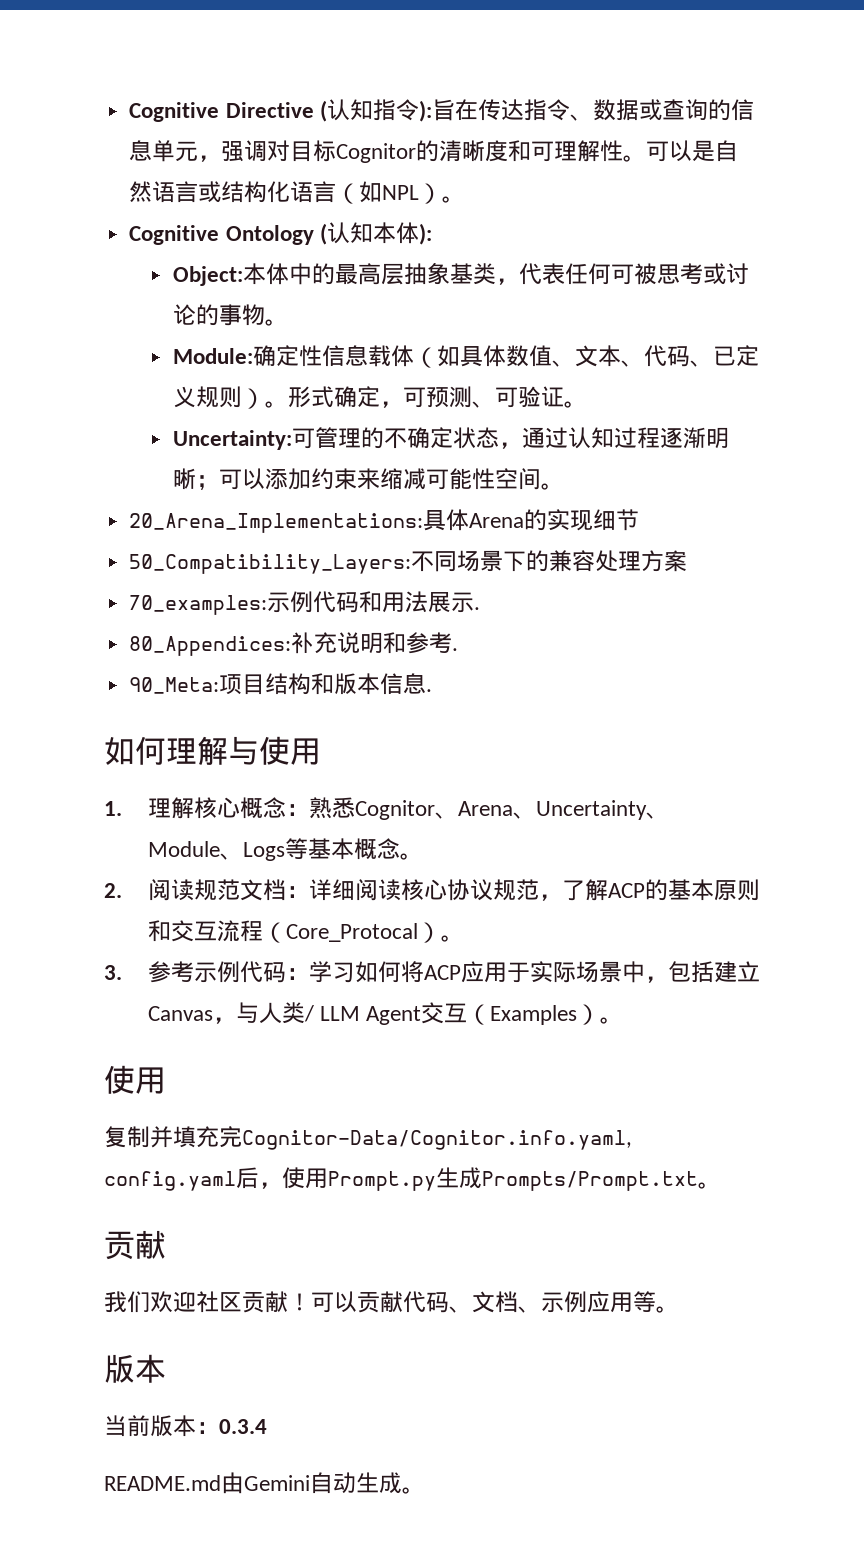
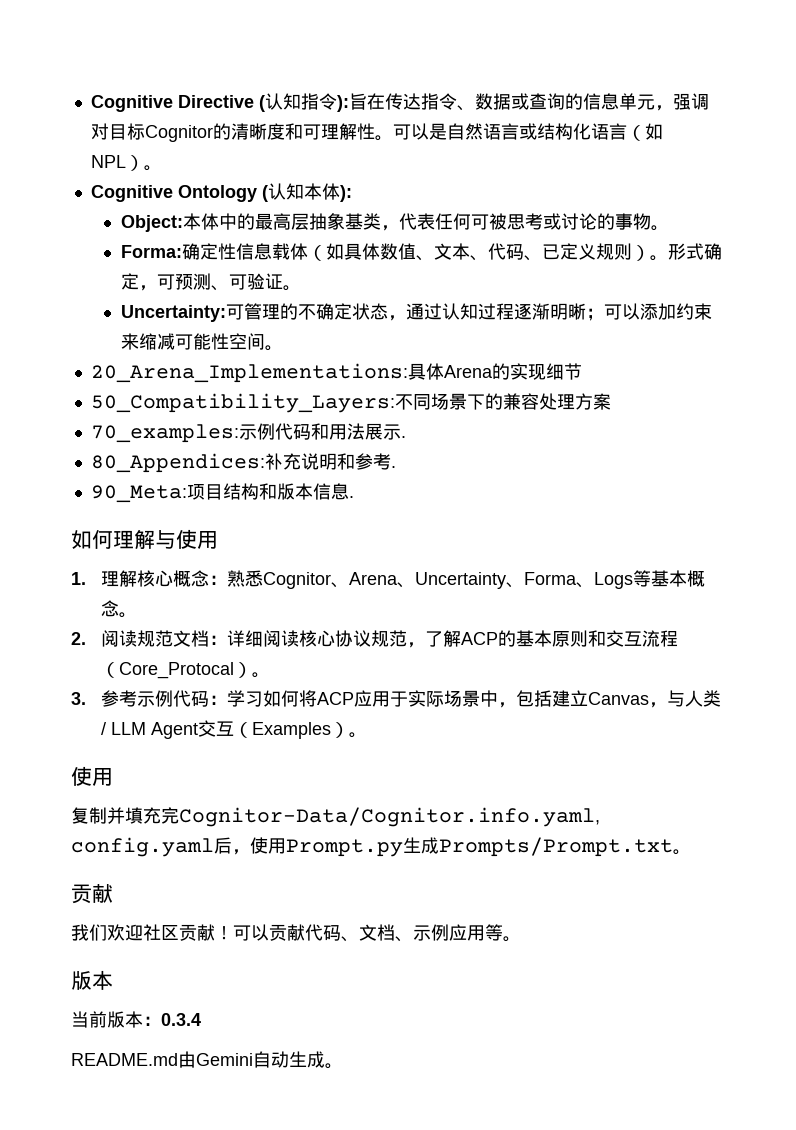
- Module:确定性信息载体（如具体数值、文本、代码、已定义规则）。
+ Forma:确定性信息载体（如具体数值、文本、代码、已定义规则）。
- 1.理解核心概念：熟悉Cognitor、Arena、Uncertainty、Module、Logs等基本概念。
+ 1.理解核心概念：熟悉Cognitor、Arena、Uncertainty、Forma、Logs等基本概念。

